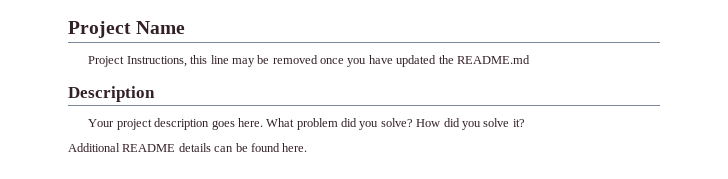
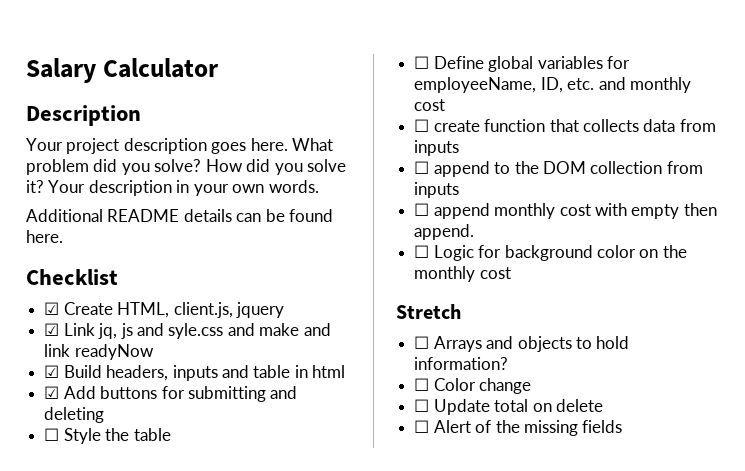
- Project Name
- Project Instructions, this line may be removed once you have updated the README.md
+ Salary Calculator
+ Your description in your own words.
+ Checklist
+ ☑ Create HTML, client.js, jquery
+ ☑ Link jq, js and syle.css and make and link readyNow
+ ☑ Build headers, inputs and table in html
+ ☑ Add buttons for submitting and deleting
+ ☐ Style the table
+ ☐ Define global variables for employeeName, ID, etc. and monthly cost
+ ☐ create function that collects data from inputs
+ ☐ append to the DOM collection from inputs
+ ☐ append monthly cost with empty then append.
+ ☐ Logic for background color on the monthly cost
+ Stretch
+ ☐ Arrays and objects to hold information?
+ ☐ Color change
+ ☐ Update total on delete
+ ☐ Alert of the missing fields

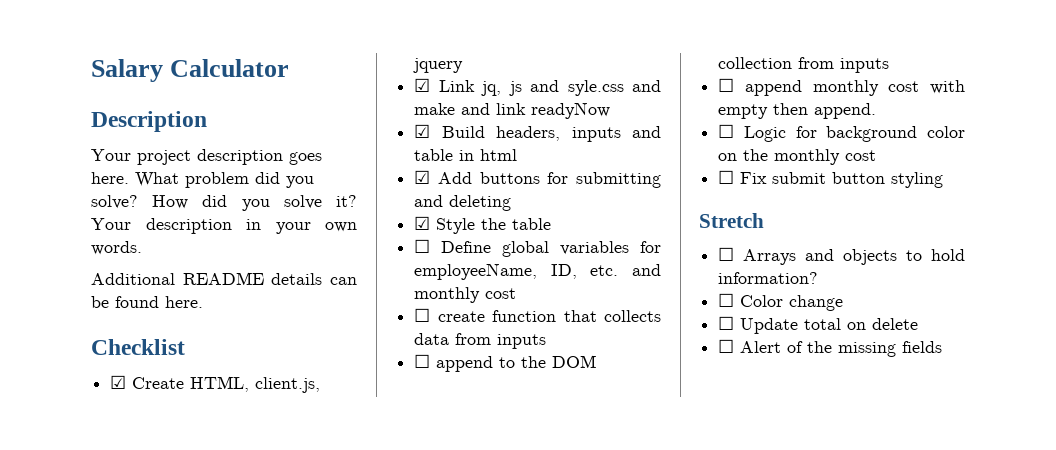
- ☐ Style the table
+ ☑ Style the table
+ ☐ Fix submit button styling

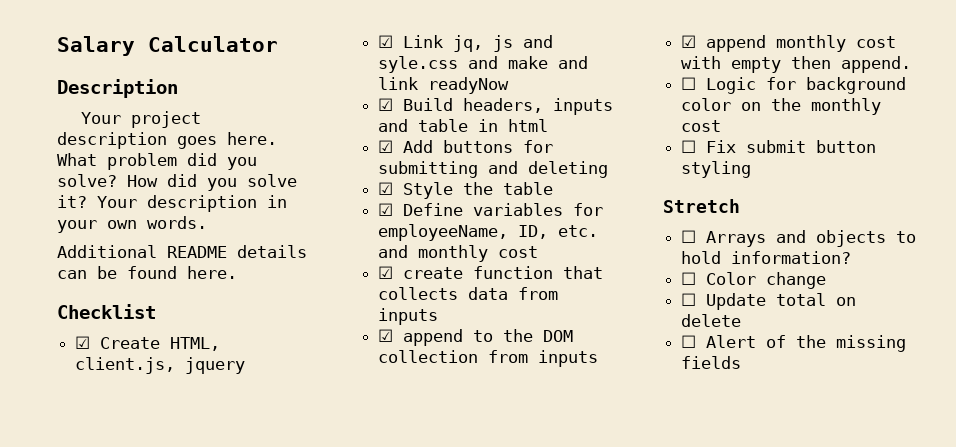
- ☐ Define global variables for employeeName, ID, etc. and monthly cost
+ ☑ Define variables for employeeName, ID, etc. and monthly cost
- ☐ create function that collects data from inputs
+ ☑ create function that collects data from inputs
- ☐ append to the DOM collection from inputs
+ ☑ append to the DOM collection from inputs
- ☐ append monthly cost with empty then append.
+ ☑ append monthly cost with empty then append.

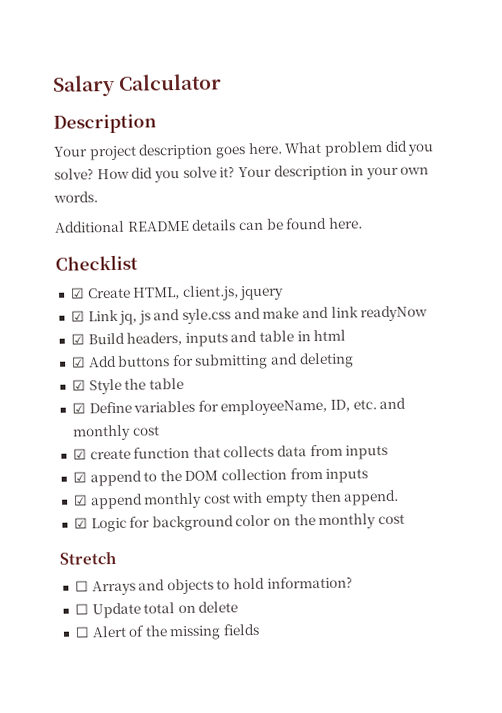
- ☐ Logic for background color on the monthly cost
+ ☑ Logic for background color on the monthly cost
- ☐ Fix submit button styling
- ☐ Color change

